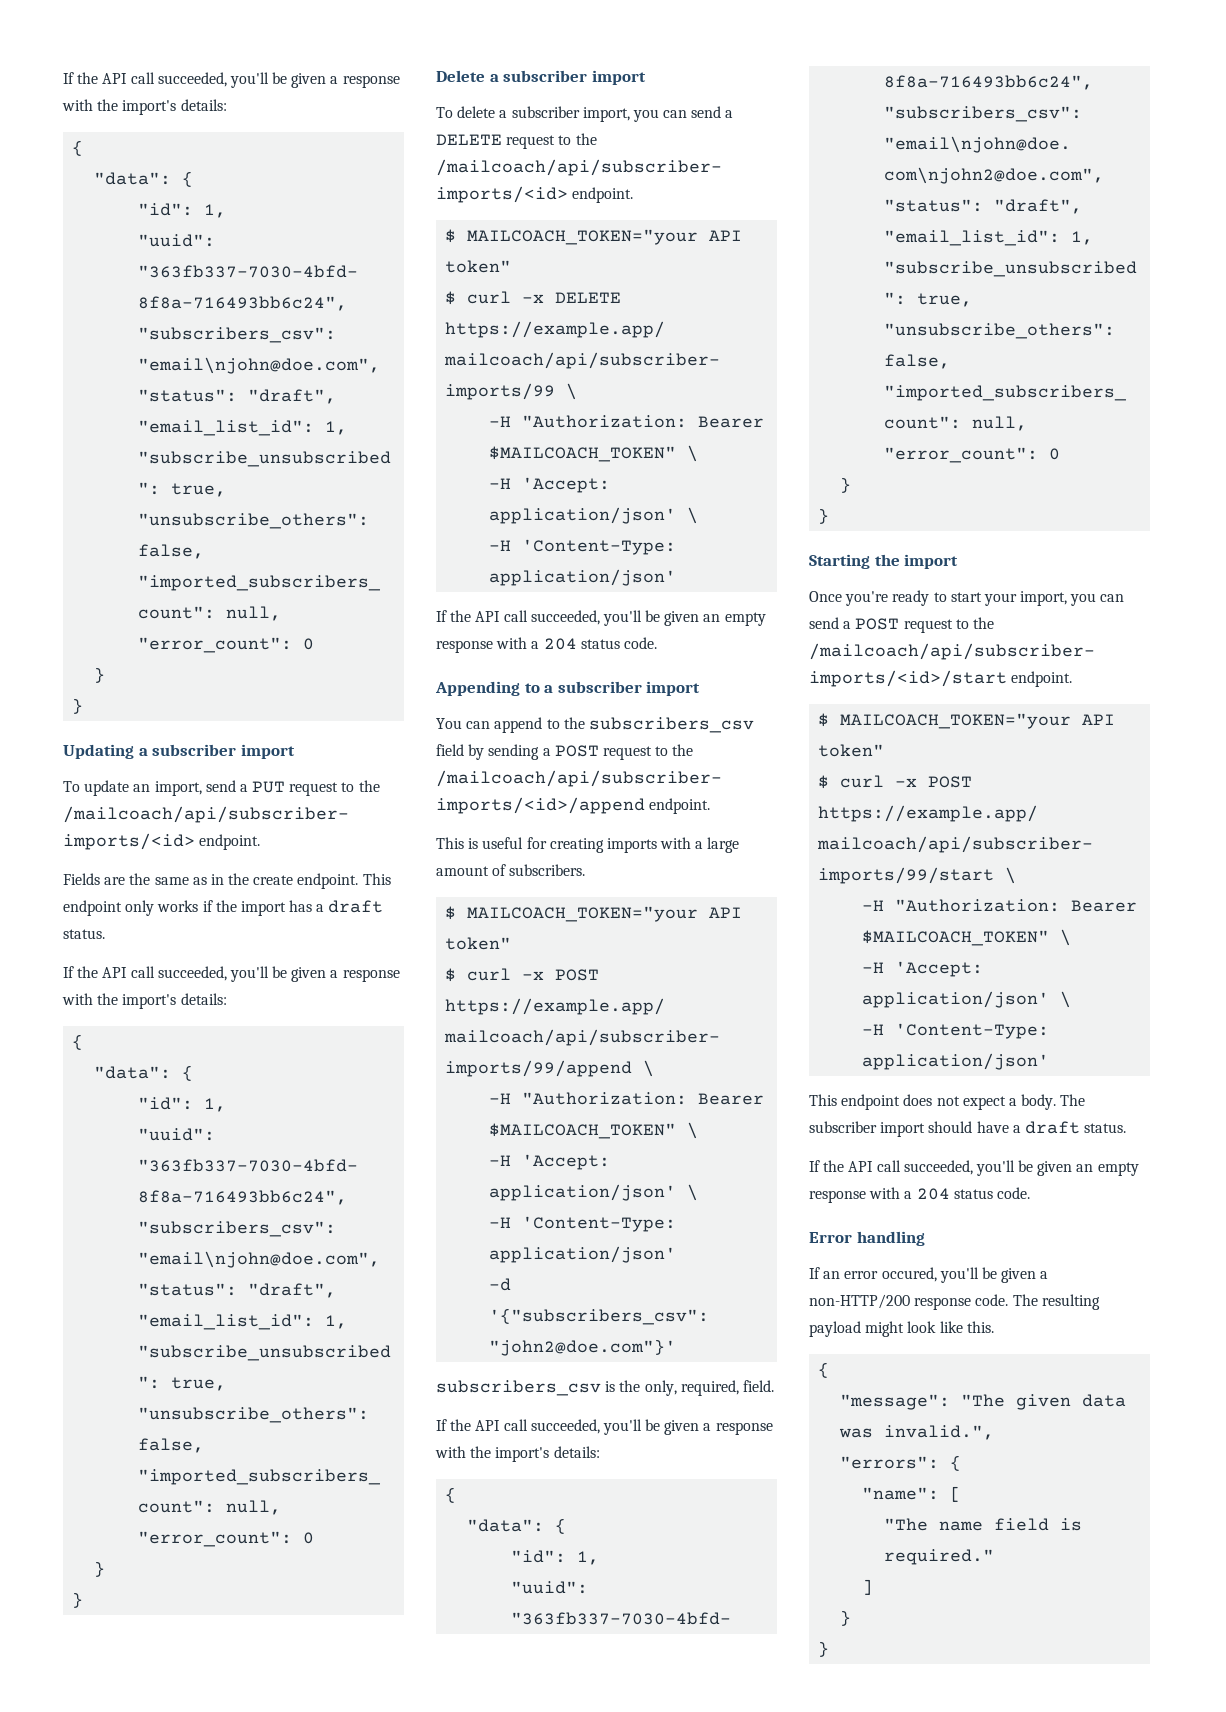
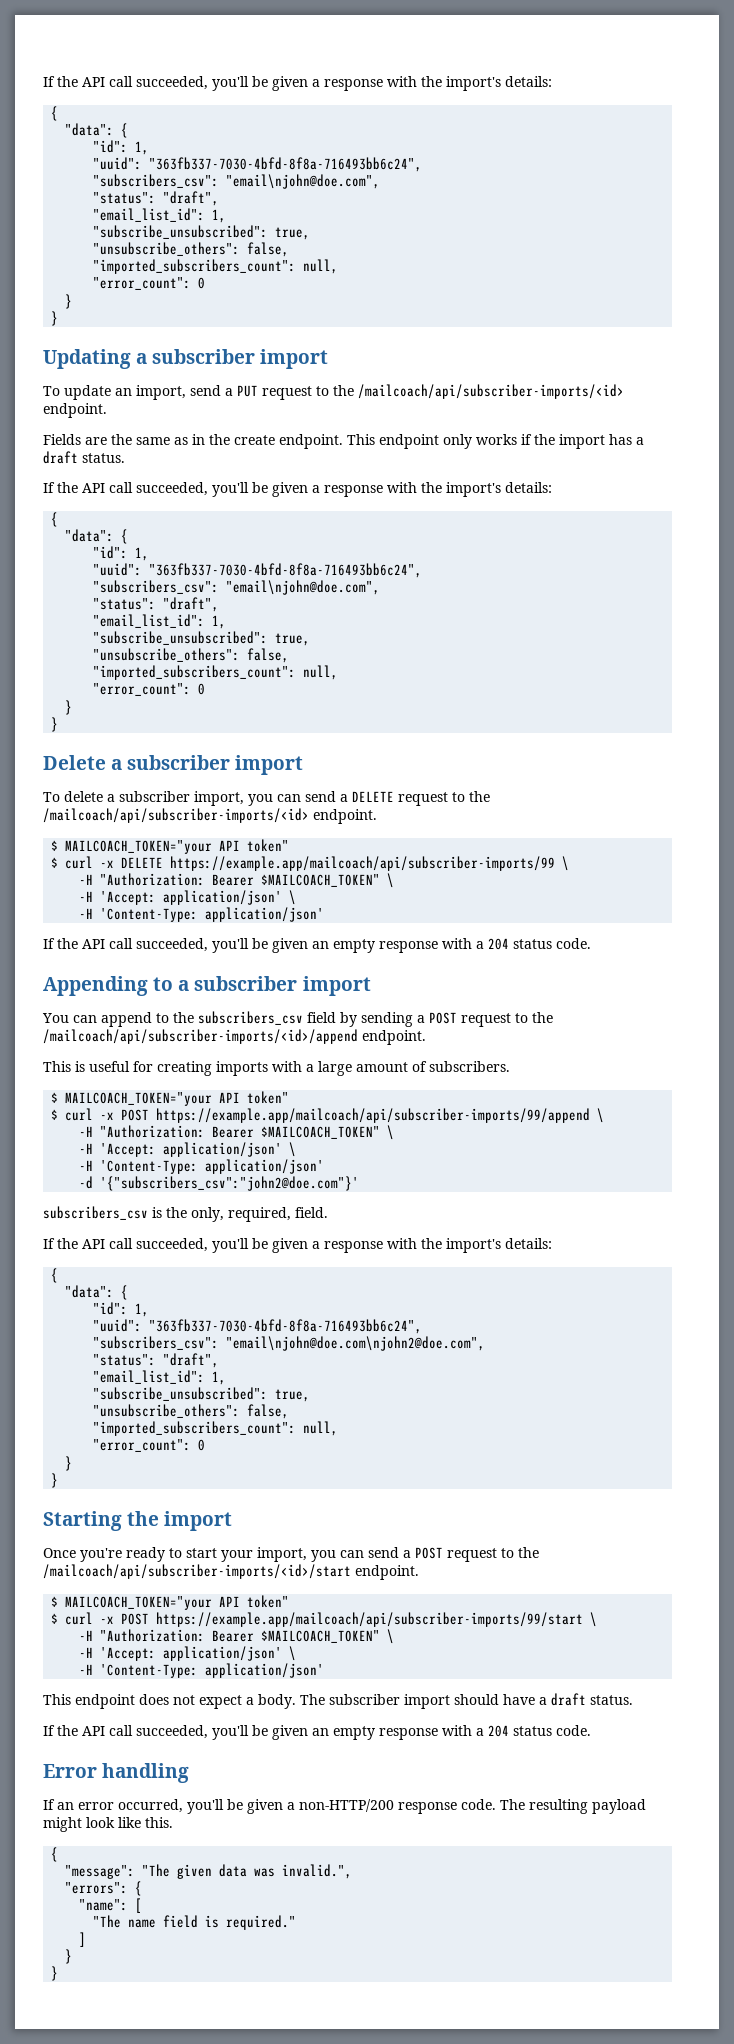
- If an error occured, you'll be given a non-HTTP/200 response code.
+ If an error occurred, you'll be given a non-HTTP/200 response code.

